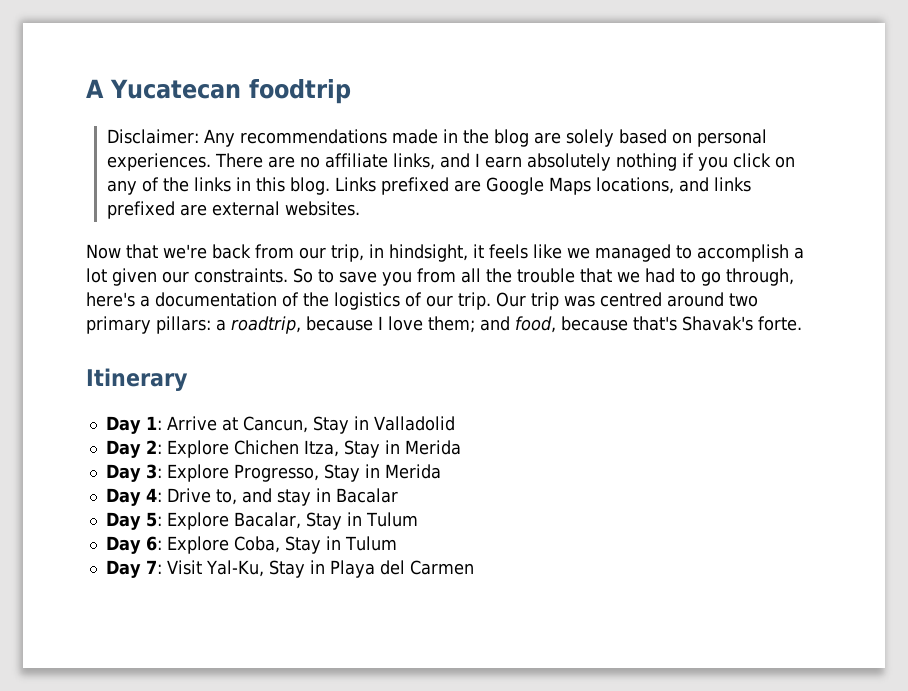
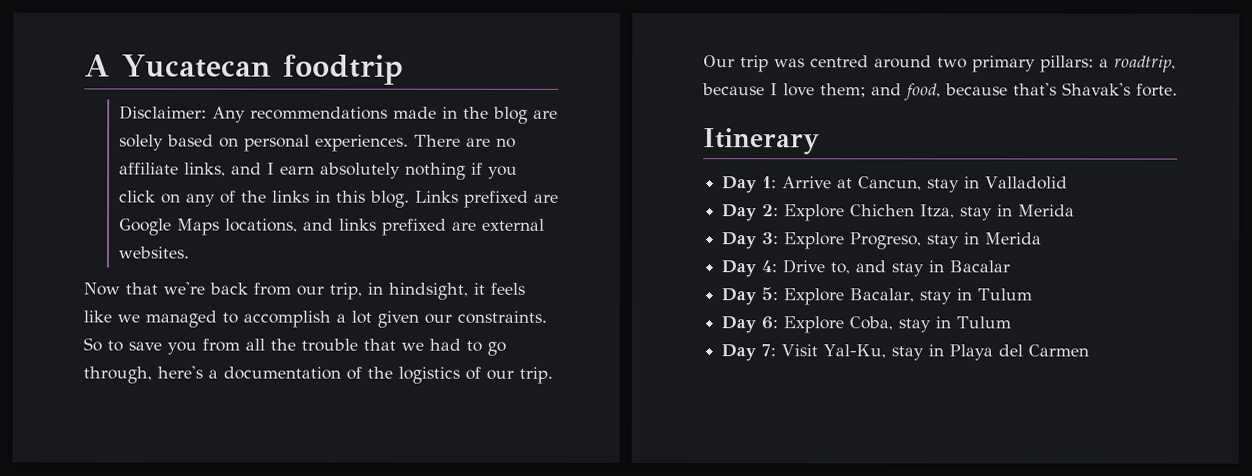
- Day 1: Arrive at Cancun, Stay in Valladolid
+ Day 1: Arrive at Cancun, stay in Valladolid
- Day 2: Explore Chichen Itza, Stay in Merida
+ Day 2: Explore Chichen Itza, stay in Merida
- Day 3: Explore Progresso, Stay in Merida
+ Day 3: Explore Progreso, stay in Merida
- Day 5: Explore Bacalar, Stay in Tulum
+ Day 5: Explore Bacalar, stay in Tulum
- Day 6: Explore Coba, Stay in Tulum
+ Day 6: Explore Coba, stay in Tulum
- Day 7: Visit Yal-Ku, Stay in Playa del Carmen
+ Day 7: Visit Yal-Ku, stay in Playa del Carmen

